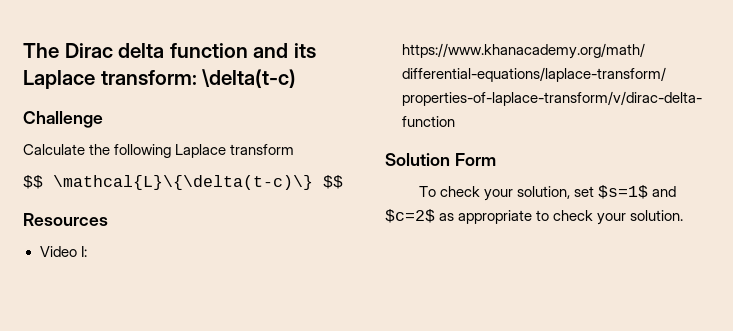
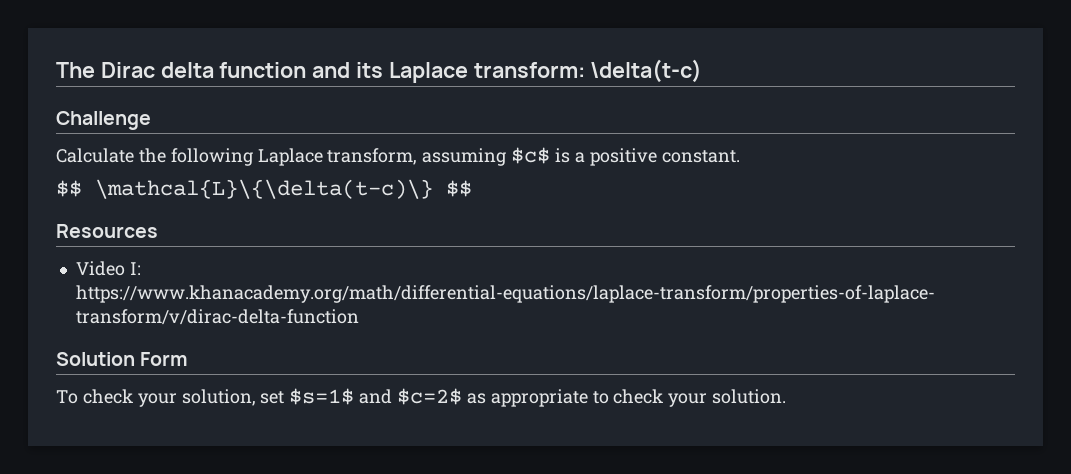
- Calculate the following Laplace transform
+ Calculate the following Laplace transform, assuming $c$ is a positive constant.

